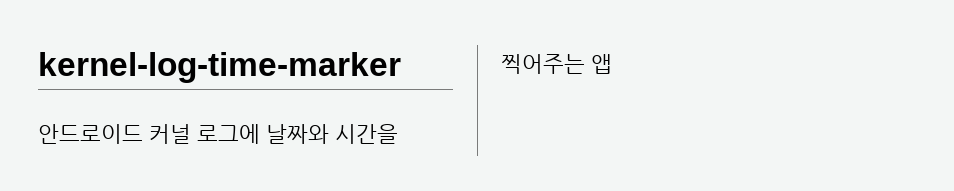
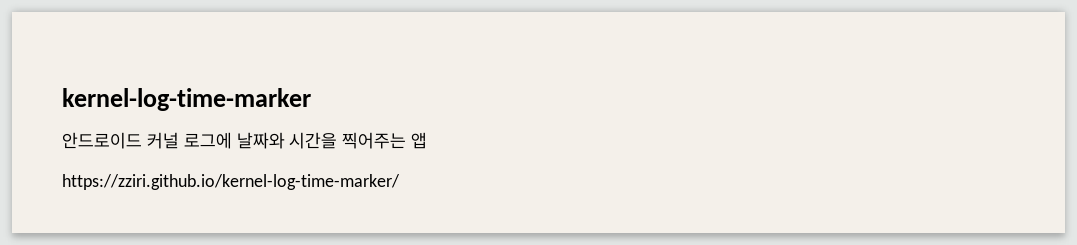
+ https://zziri.github.io/kernel-log-time-marker/

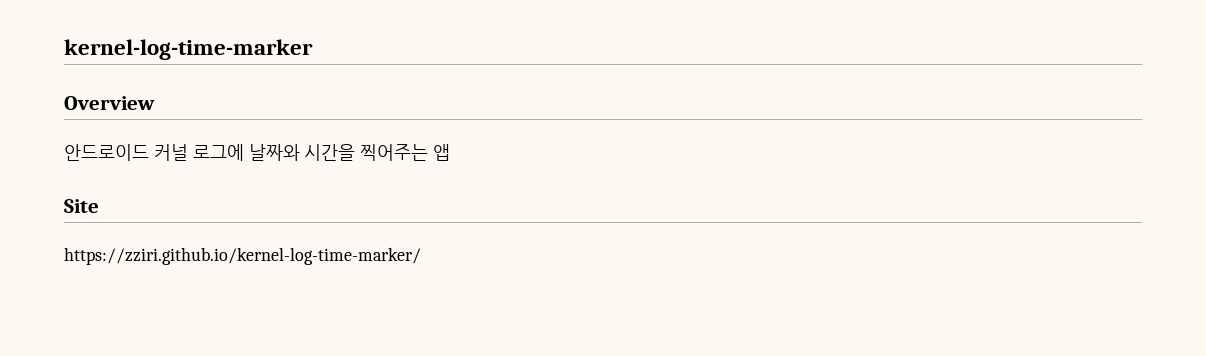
+ Overview
+ Site

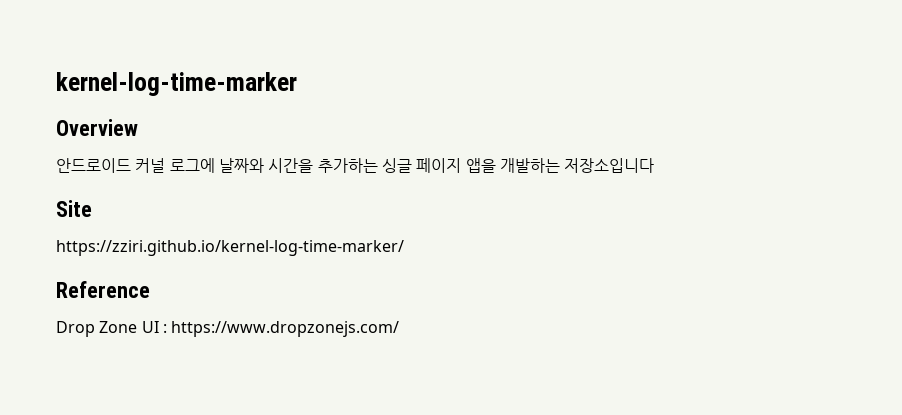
- 안드로이드 커널 로그에 날짜와 시간을 찍어주는 앱
+ 안드로이드 커널 로그에 날짜와 시간을 추가하는 싱글 페이지 앱을 개발하는 저장소입니다
  Site
  https://zziri.github.io/kernel-log-time-marker/
+ Reference
+ Drop Zone UI : https://www.dropzonejs.com/

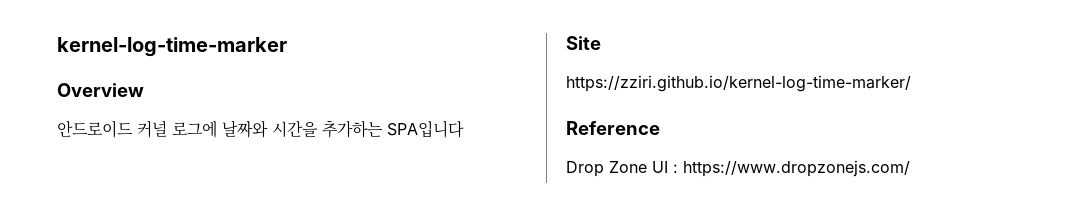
- 안드로이드 커널 로그에 날짜와 시간을 추가하는 싱글 페이지 앱을 개발하는 저장소입니다
+ 안드로이드 커널 로그에 날짜와 시간을 추가하는 SPA입니다

